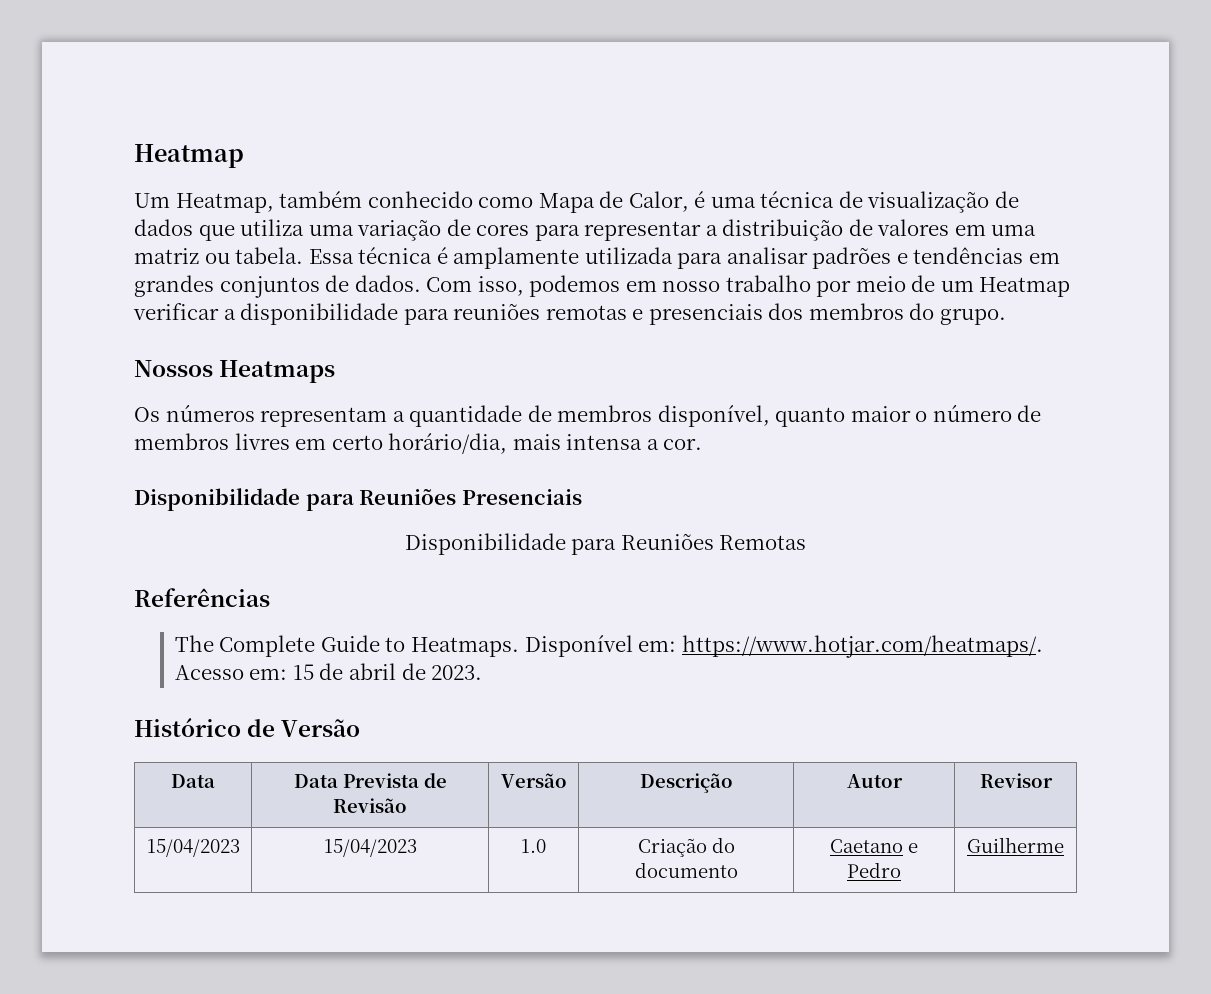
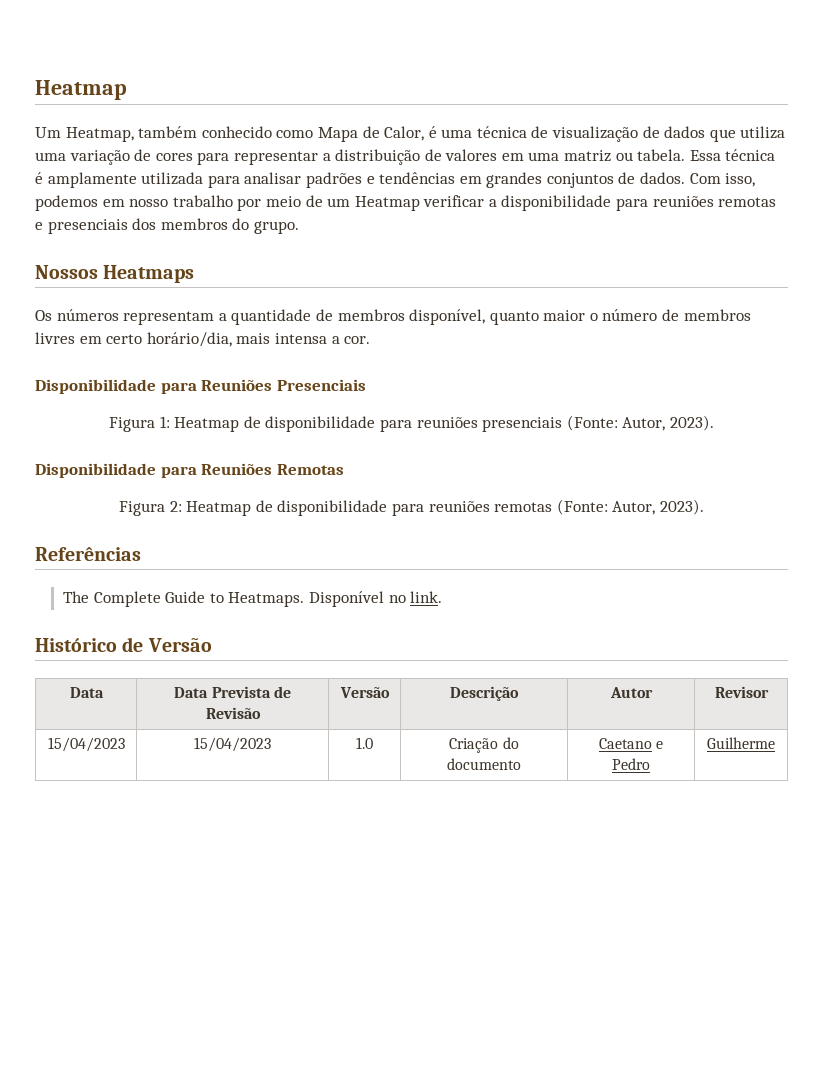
+ Figura 1: Heatmap de disponibilidade para reuniões presenciais (Fonte: Autor, 2023).
  Disponibilidade para Reuniões Remotas
+ Figura 2: Heatmap de disponibilidade para reuniões remotas (Fonte: Autor, 2023).
- Disponível em: https://www.hotjar.com/heatmaps/. Acesso em: 15 de abril de 2023.
+ Disponível no link.

